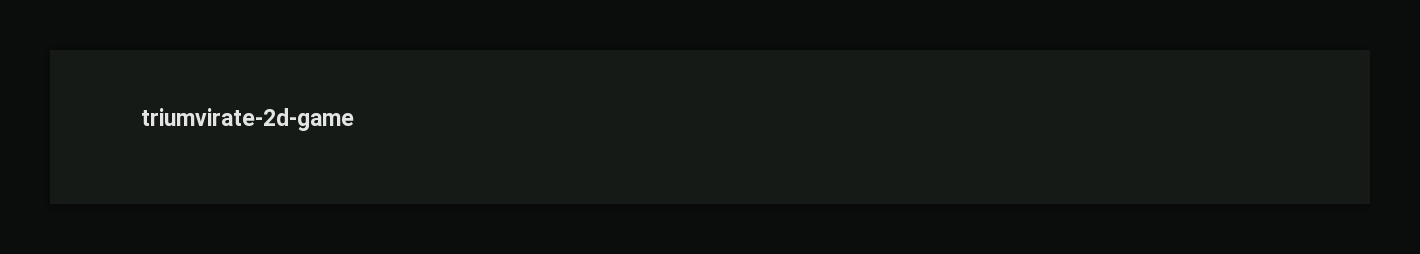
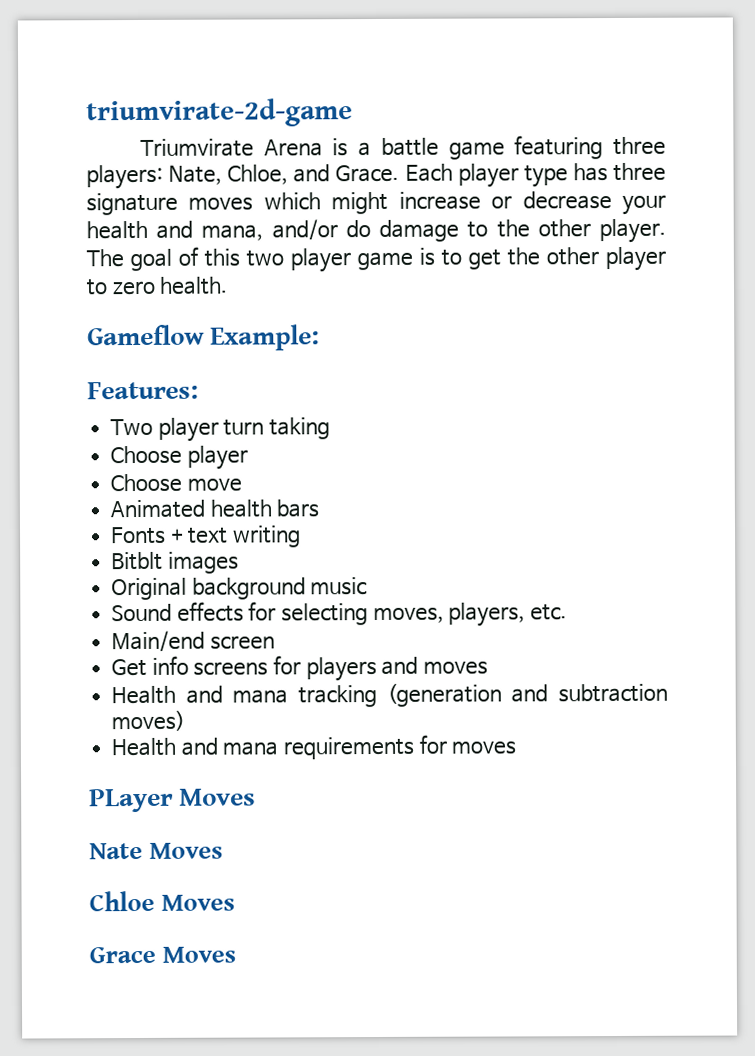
+ Triumvirate Arena is a battle game featuring three players: Nate, Chloe, and Grace. Each player type has three signature moves which might increase or decrease your health and mana, and/or do damage to the other player. The goal of this two player game is to get the other player to zero health.
+ Gameflow Example:
+ Features:
+ Two player turn taking
+ Choose player
+ Choose move
+ Animated health bars
+ Fonts + text writing
+ Bitblt images
+ Original background music
+ Sound effects for selecting moves, players, etc.
+ Main/end screen
+ Get info screens for players and moves
+ Health and mana tracking (generation and subtraction moves)
+ Health and mana requirements for moves
+ PLayer Moves
+ Nate Moves
+ Chloe Moves
+ Grace Moves

